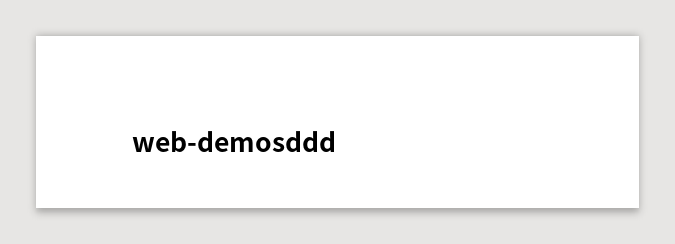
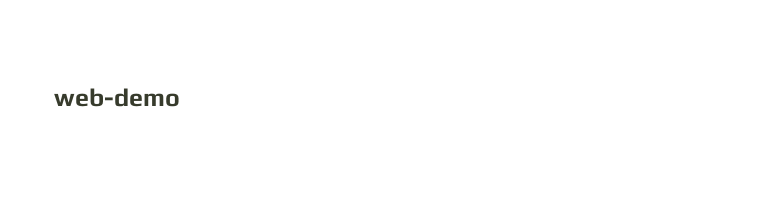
- web-demosddd
+ web-demo

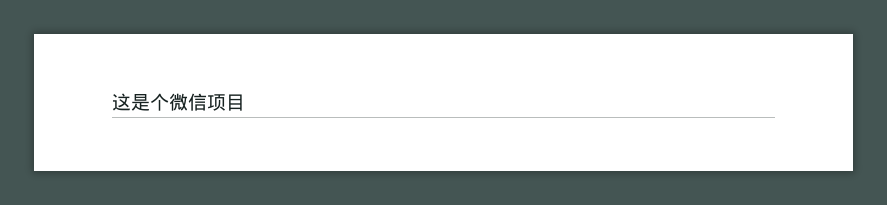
- web-demo
+ 这是个微信项目

